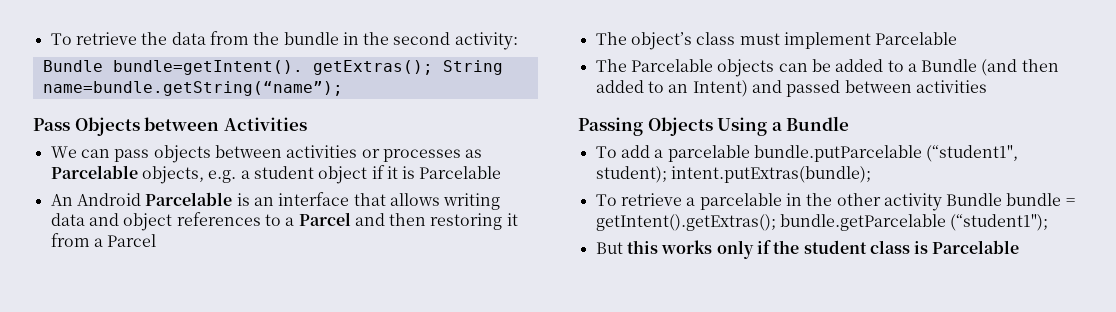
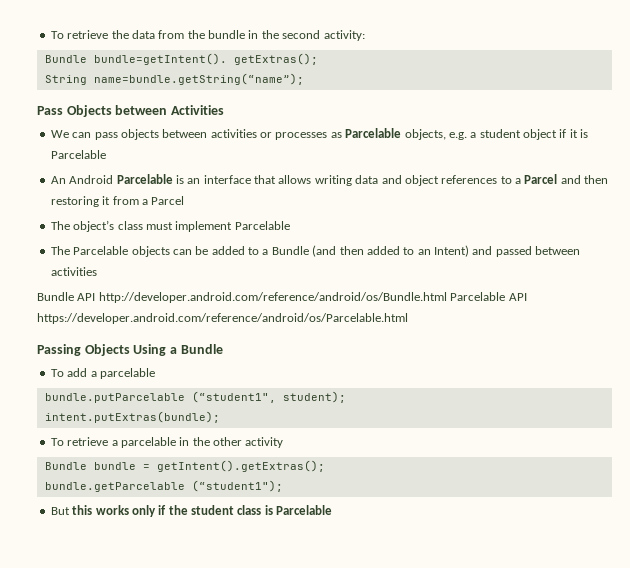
- Bundle bundle=getIntent(). getExtras(); String name=bundle.getString(“name”);
+ Bundle bundle=getIntent(). getExtras();
+ String name=bundle.getString(“name”);
+ Bundle API http://developer.android.com/reference/android/os/Bundle.html Parcelable API https://developer.android.com/reference/android/os/Parcelable.html
- To add a parcelable bundle.putParcelable (“student1", student); intent.putExtras(bundle);
+ To add a parcelable
+ bundle.putParcelable (“student1", student);
+ intent.putExtras(bundle);
- To retrieve a parcelable in the other activity Bundle bundle = getIntent().getExtras(); bundle.getParcelable (“student1");
+ To retrieve a parcelable in the other activity
+ Bundle bundle = getIntent().getExtras();
+ bundle.getParcelable (“student1");

